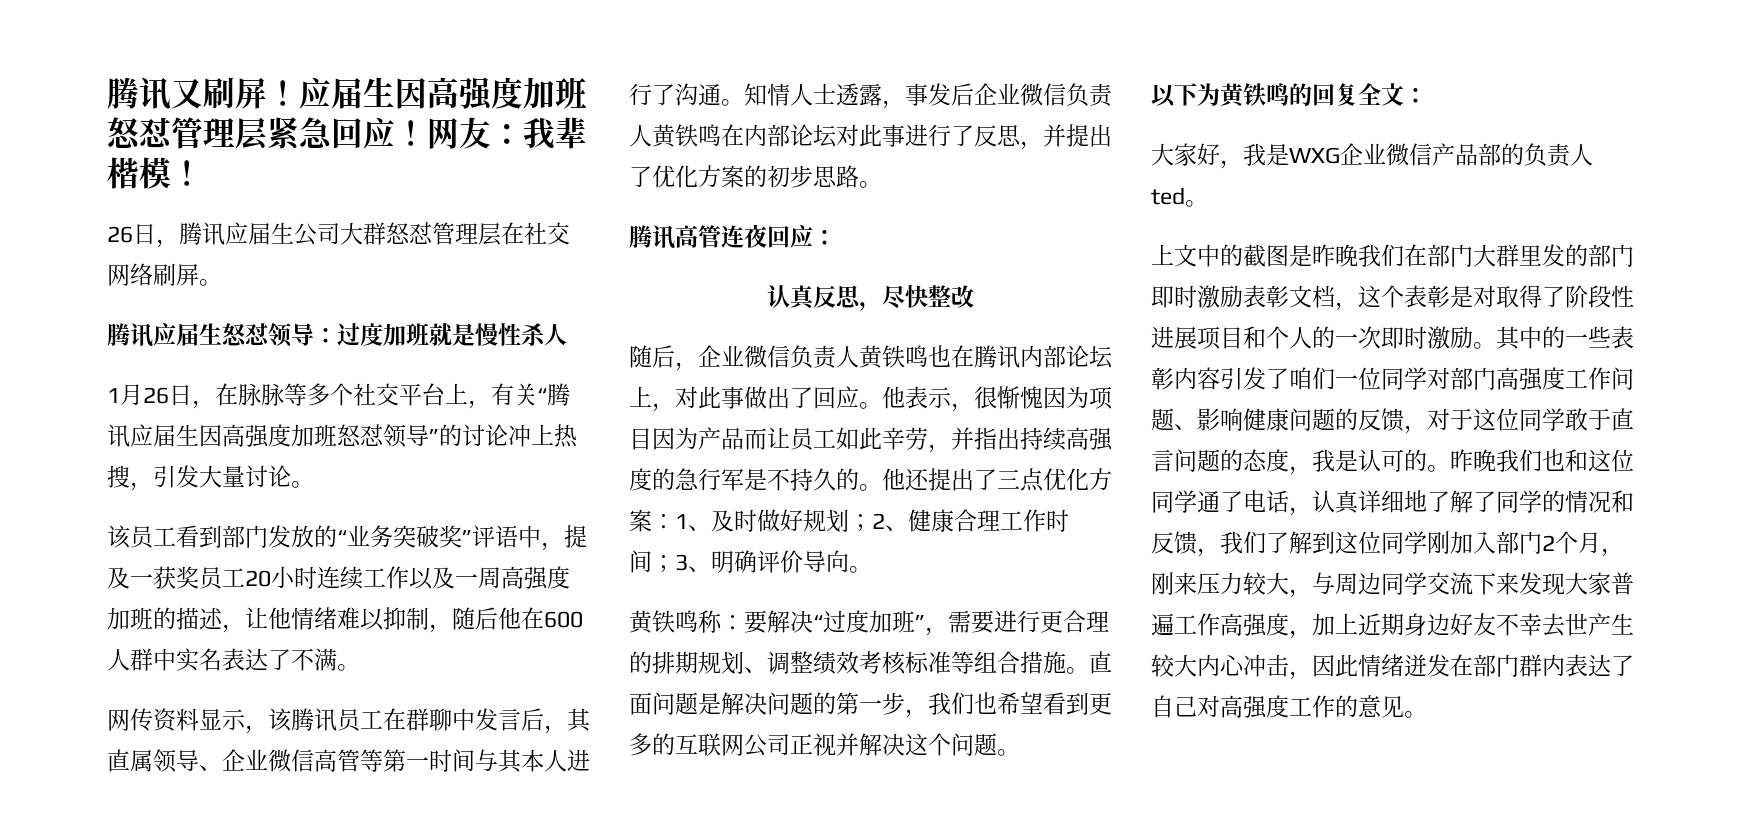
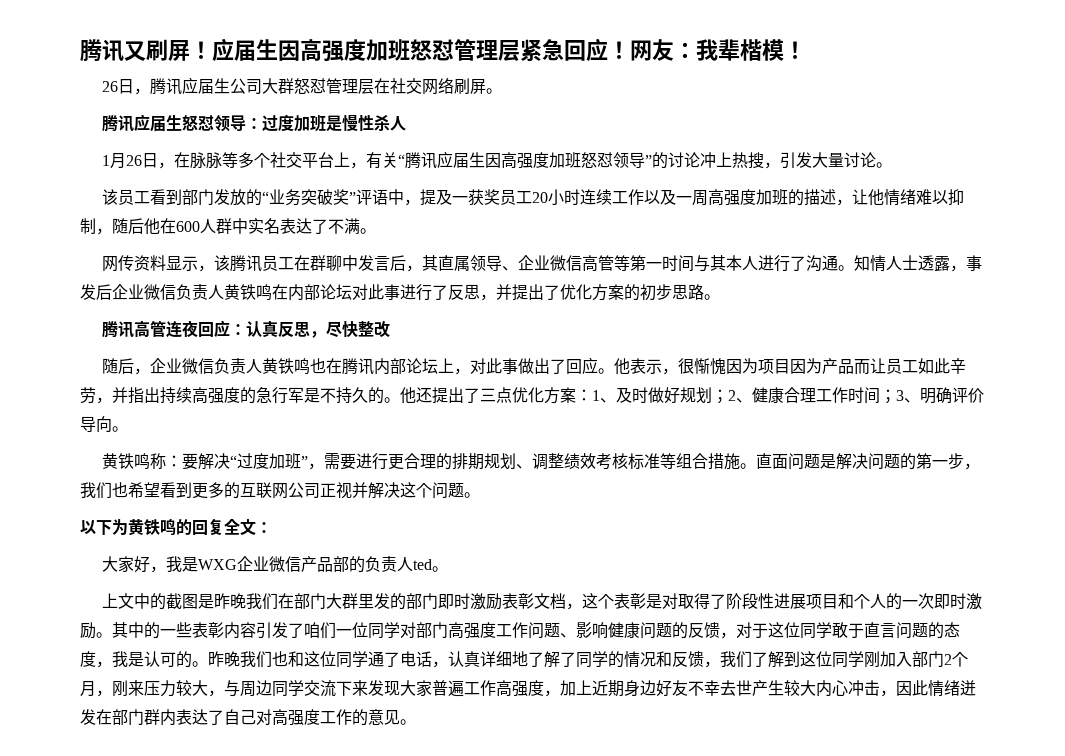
- 腾讯应届生怒怼领导：过度加班就是慢性杀人
+ 腾讯应届生怒怼领导：过度加班是慢性杀人
- 腾讯高管连夜回应：
- 认真反思，尽快整改
+ 腾讯高管连夜回应：认真反思，尽快整改

